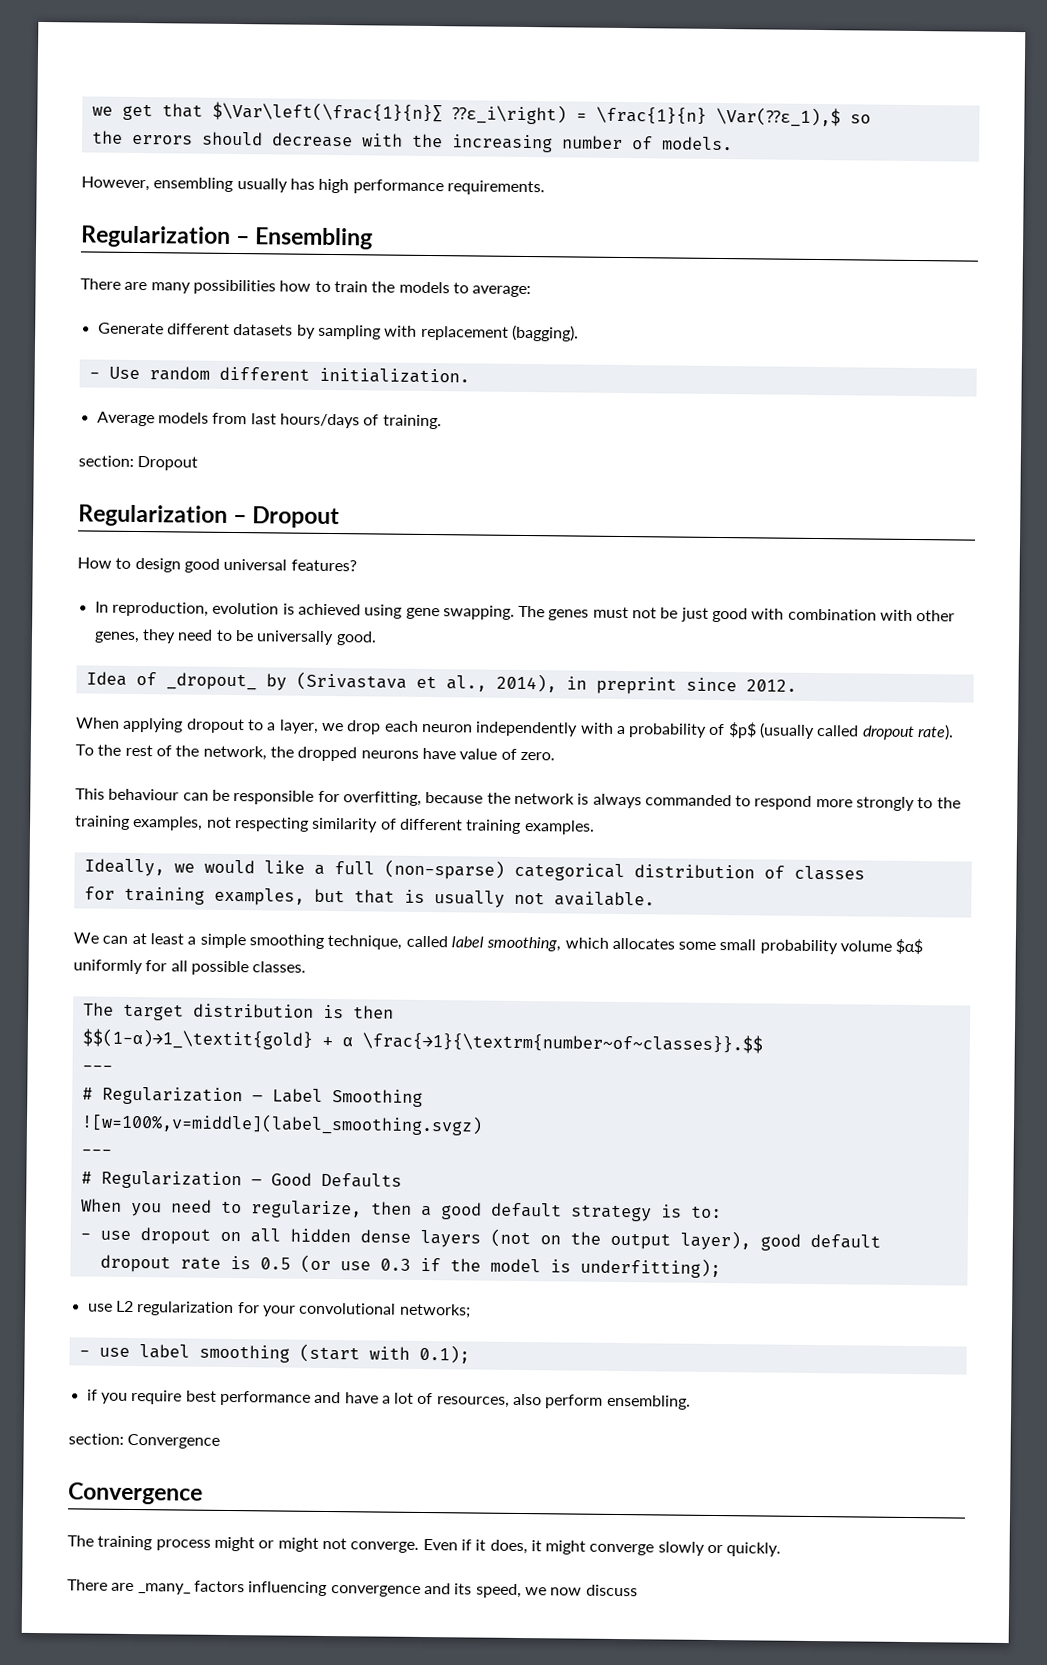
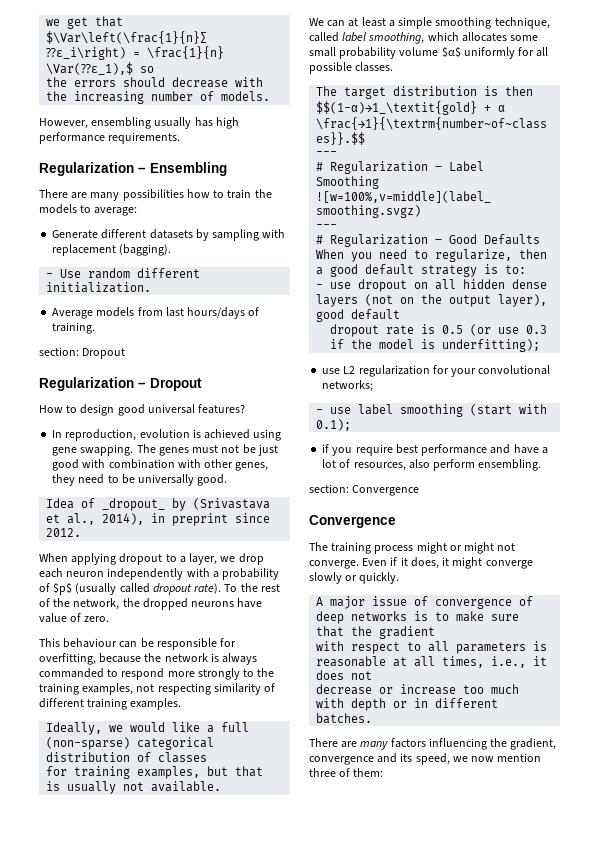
- There are _many_ factors influencing convergence and its speed, we now discuss
+ A major issue of convergence of deep networks is to make sure that the gradient
+ with respect to all parameters is reasonable at all times, i.e., it does not
+ decrease or increase too much with depth or in different batches.
+ There are many factors influencing the gradient, convergence and its speed, we now mention three of them:

